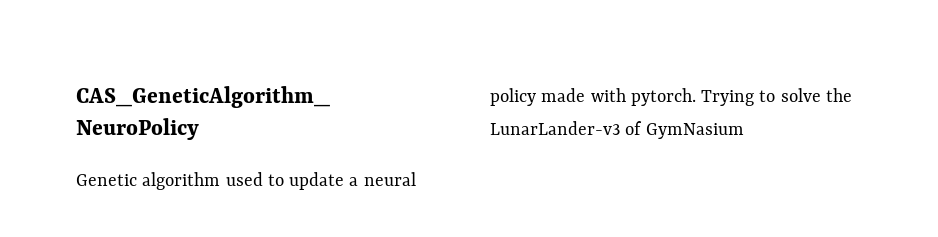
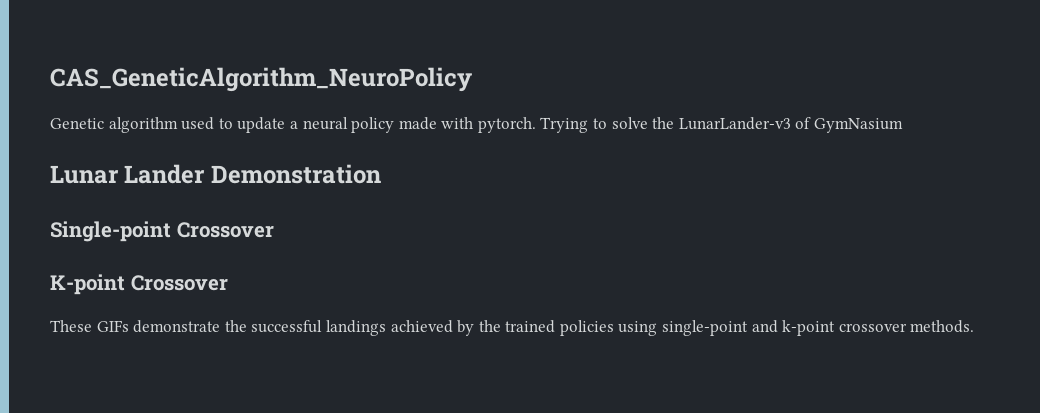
+ Lunar Lander Demonstration
+ Single-point Crossover
+ K-point Crossover
+ These GIFs demonstrate the successful landings achieved by the trained policies using single-point and k-point crossover methods.

